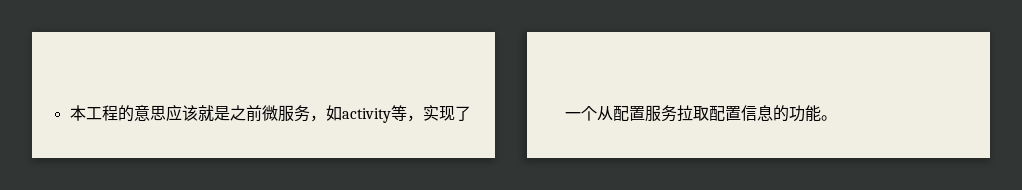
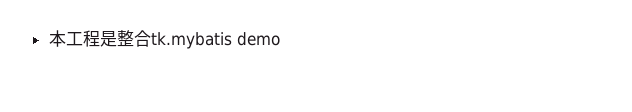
- 本工程的意思应该就是之前微服务，如activity等，实现了一个从配置服务拉取配置信息的功能。
+ 本工程是整合tk.mybatis demo

